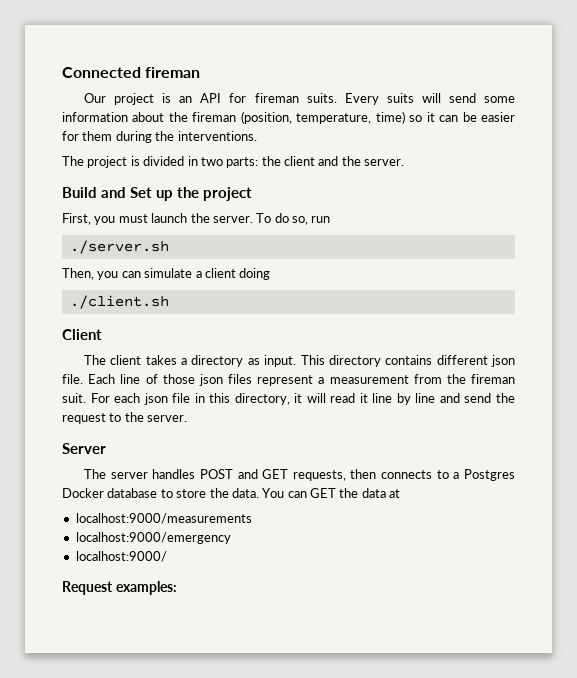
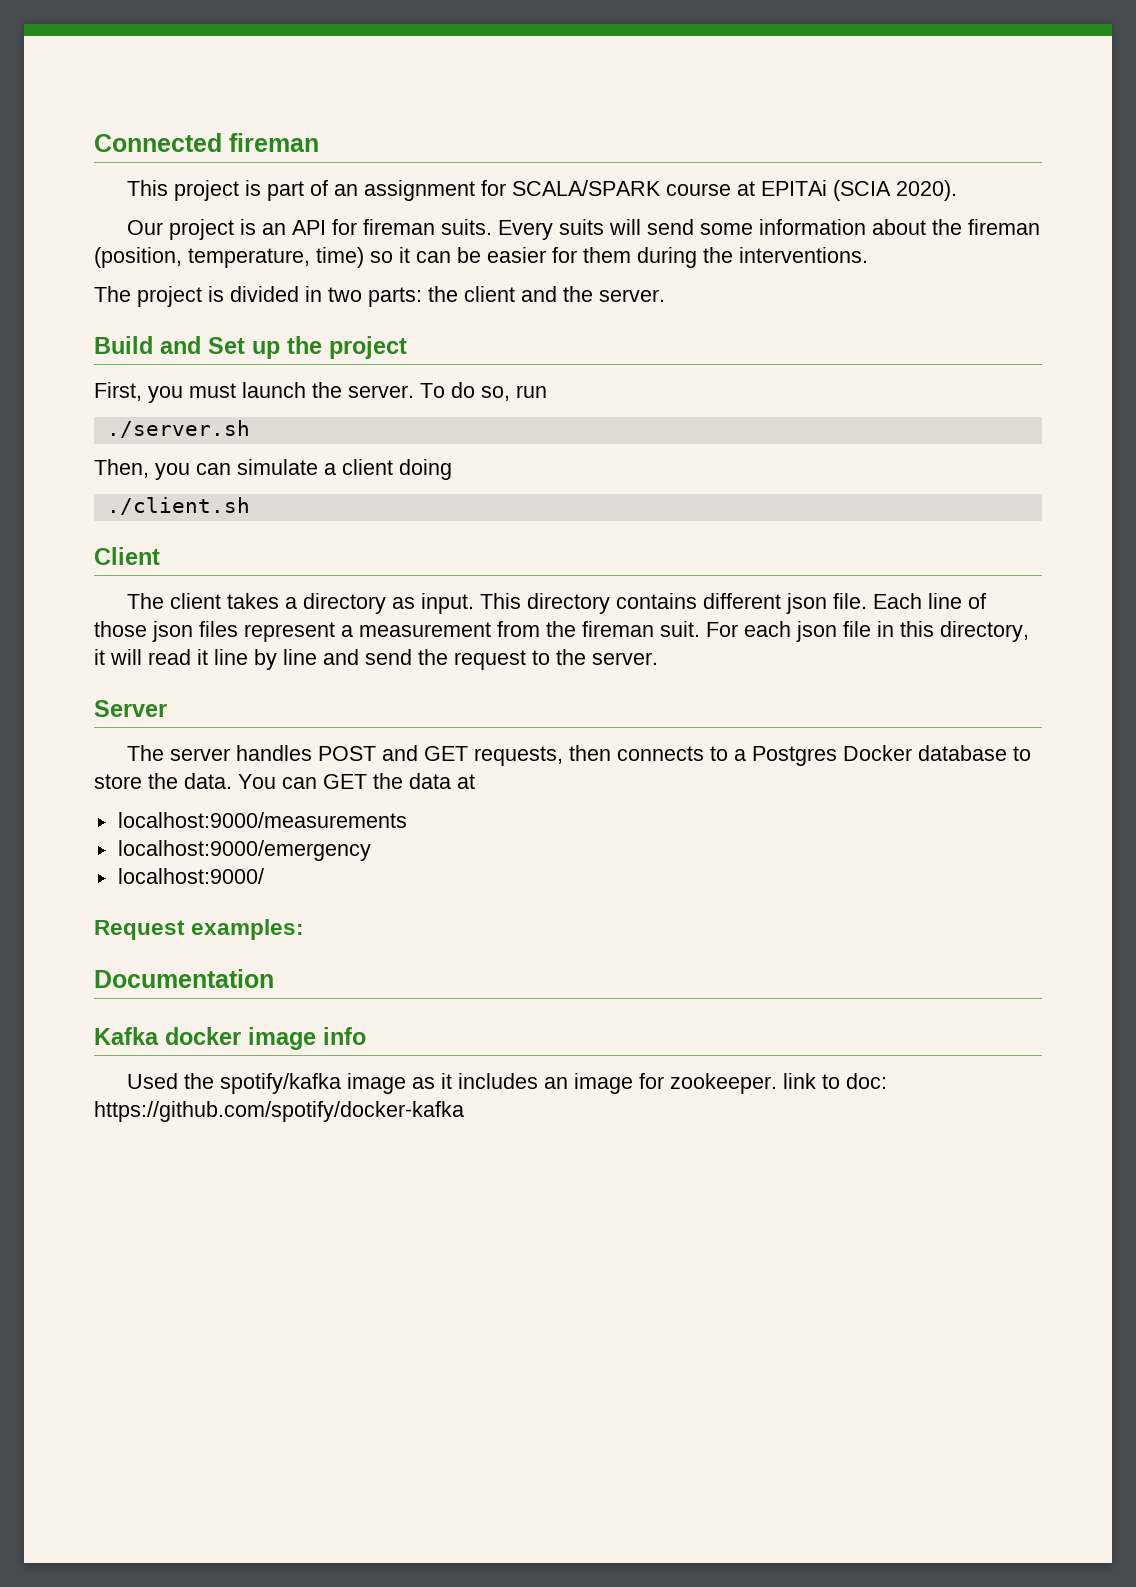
+ This project is part of an assignment for SCALA/SPARK course at EPITAi (SCIA 2020).
+ Documentation
+ Kafka docker image info
+ Used the spotify/kafka image as it includes an image for zookeeper. link to doc: https://github.com/spotify/docker-kafka

